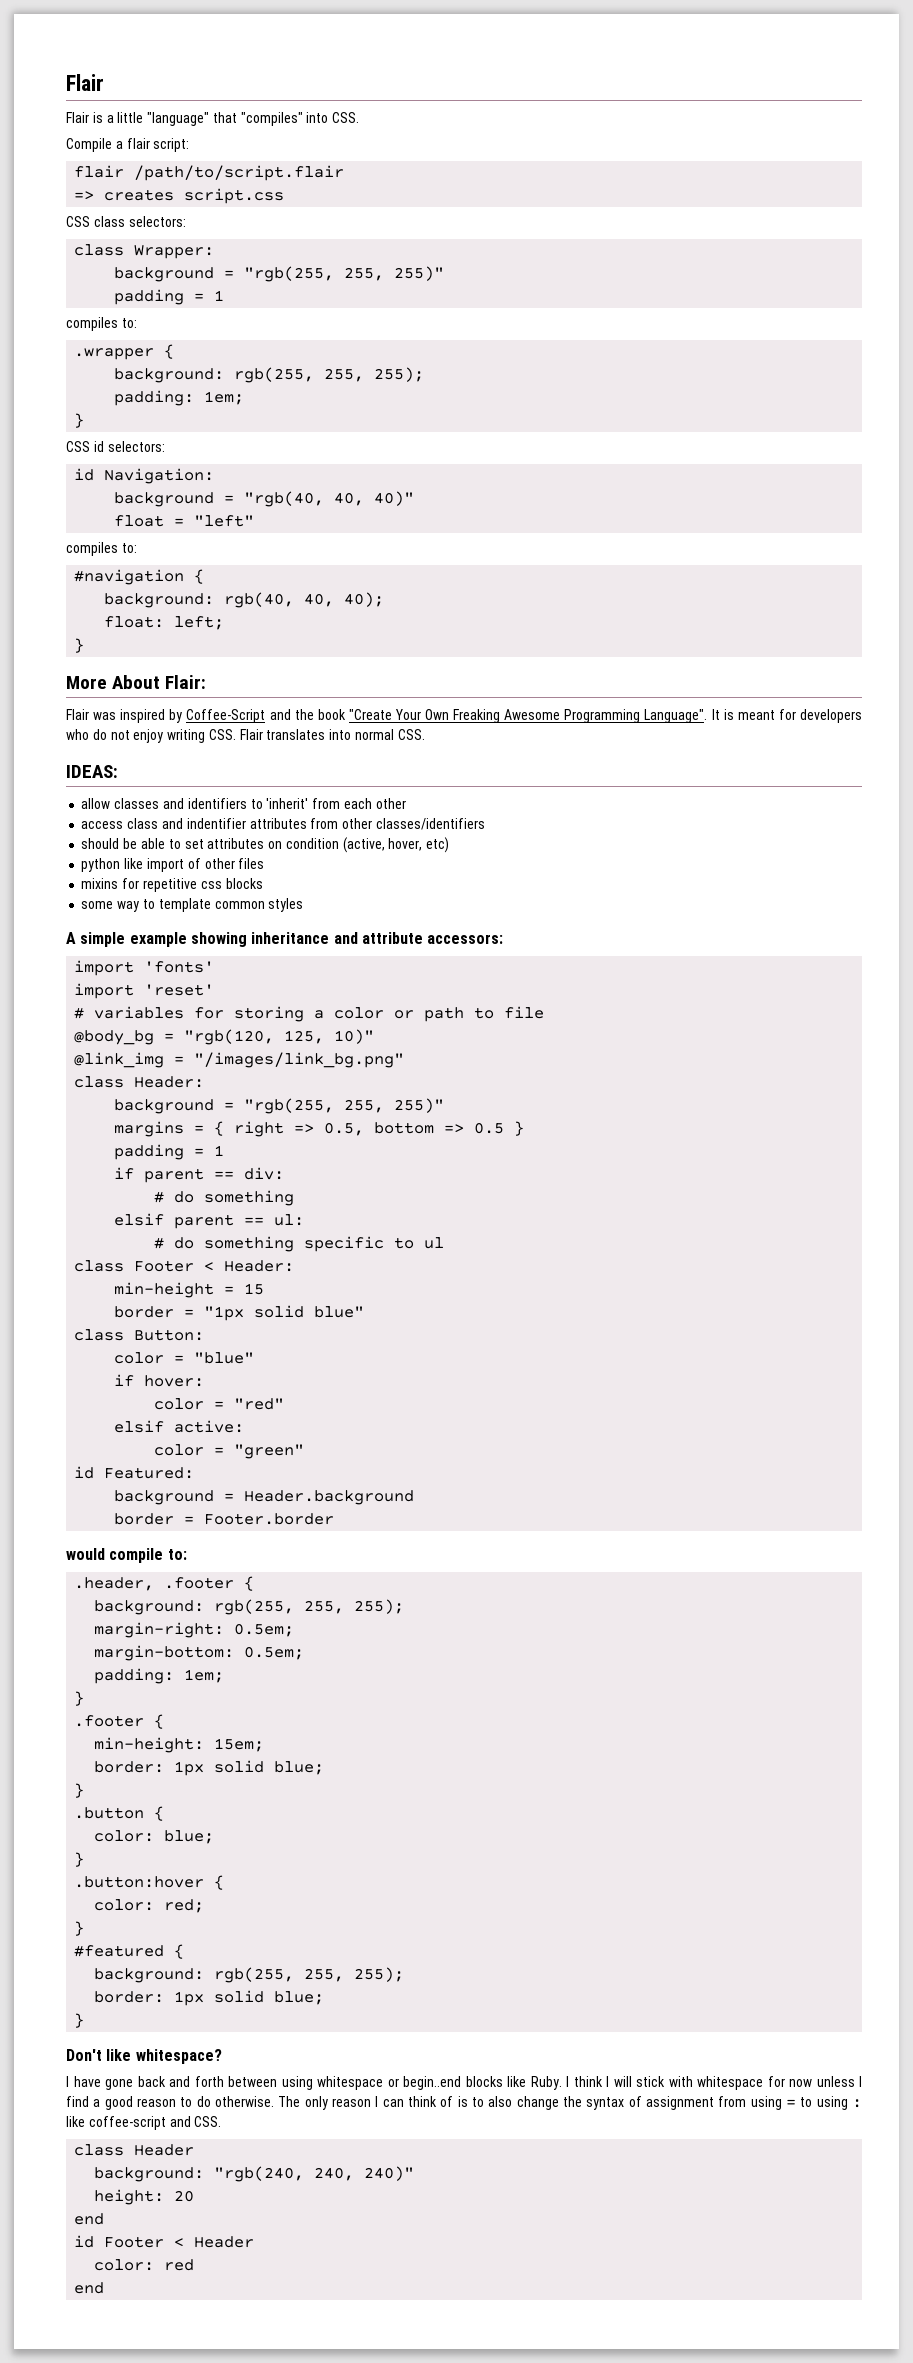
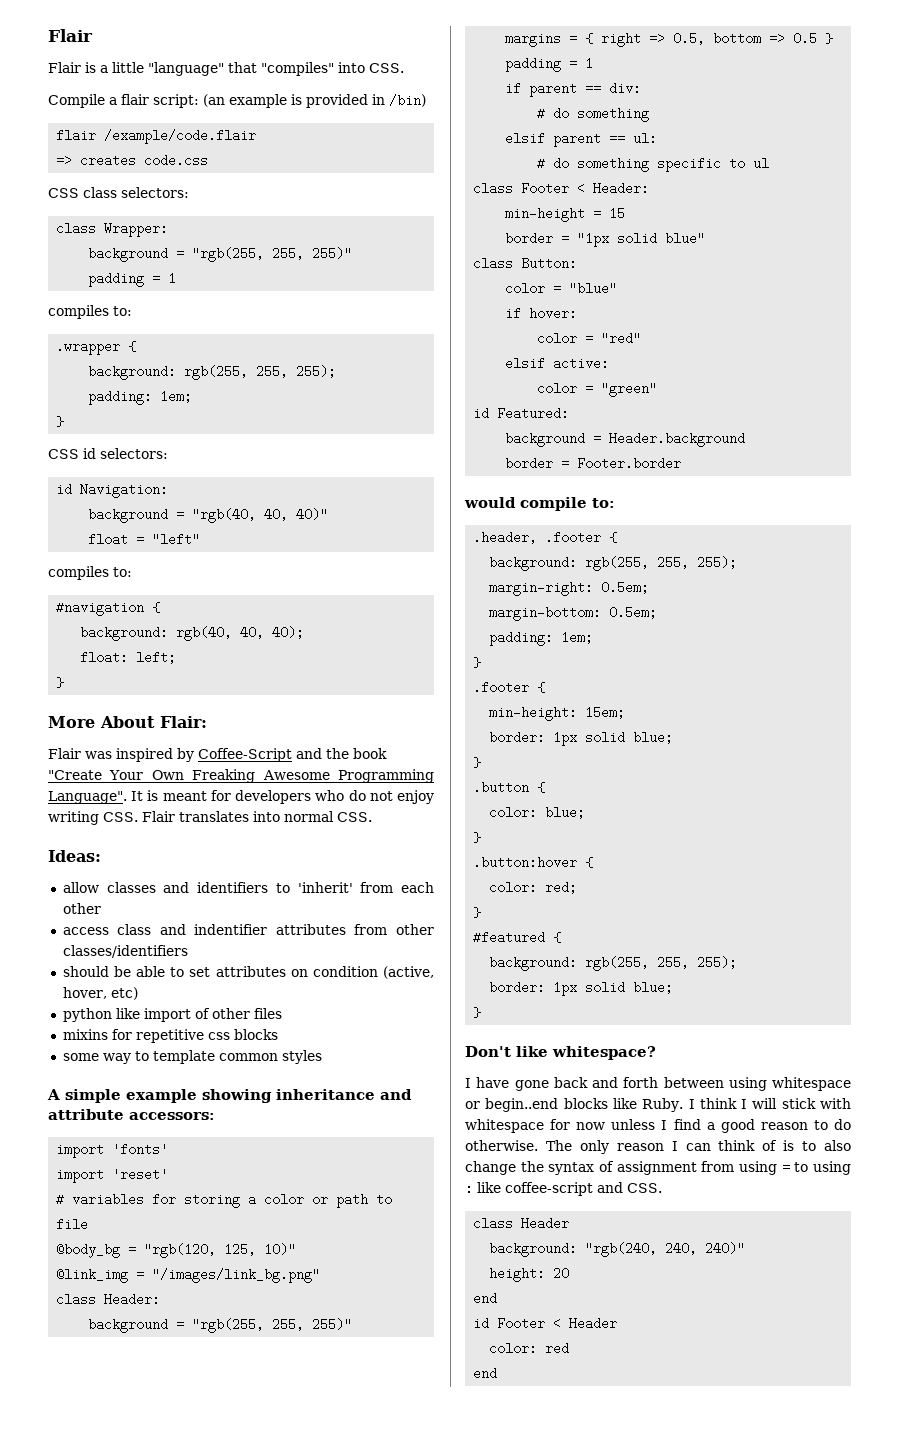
- Compile a flair script:
- flair /path/to/script.flair
+ Compile a flair script: (an example is provided in /bin)
+ flair /example/code.flair
- => creates script.css
+ => creates code.css
- IDEAS:
+ Ideas:

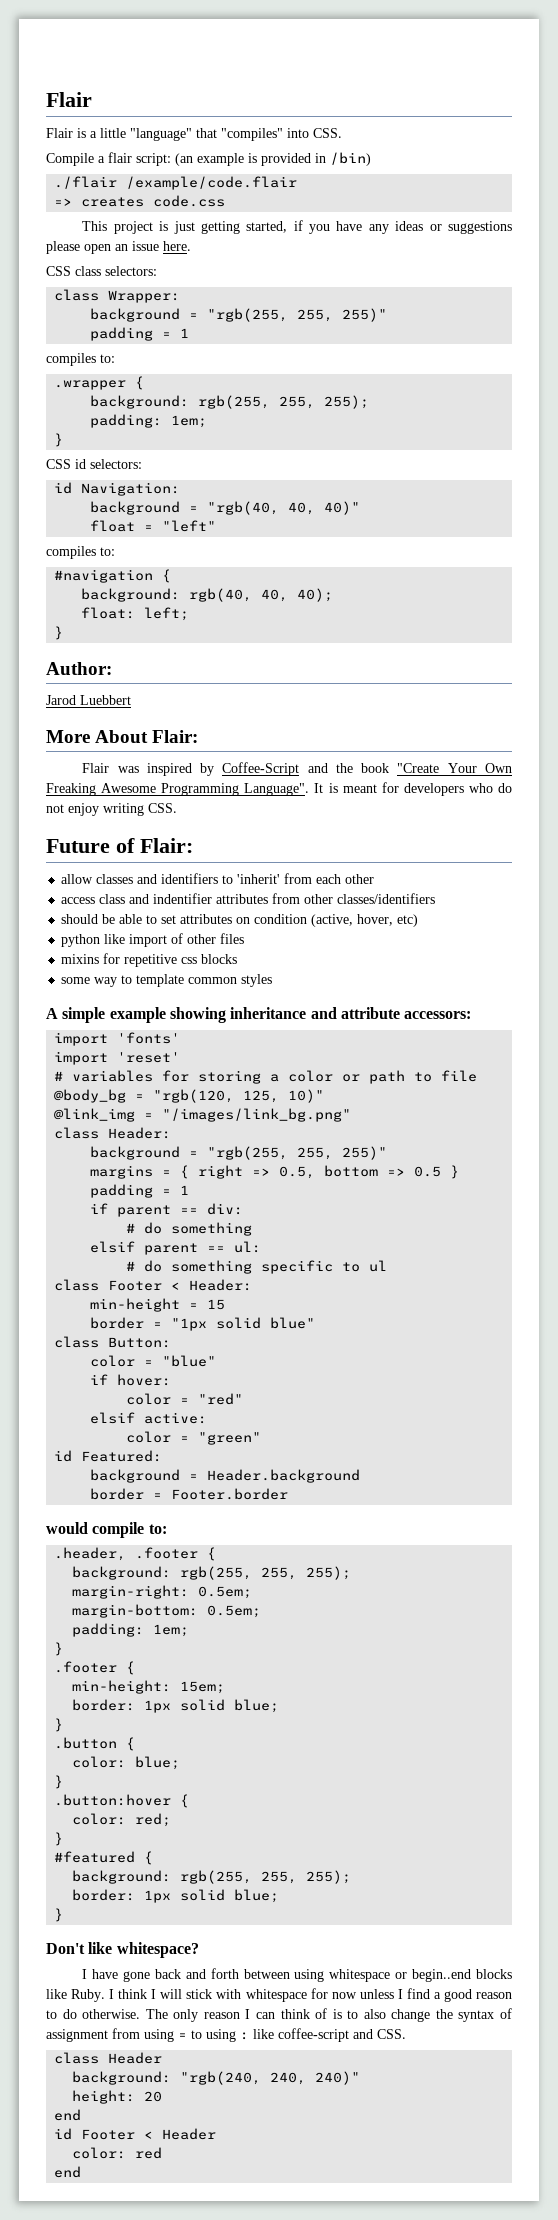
- flair /example/code.flair
+ ./flair /example/code.flair
+ This project is just getting started, if you have any ideas or suggestions please open an issue here.
+ Author:
+ Jarod Luebbert
- It is meant for developers who do not enjoy writing CSS. Flair translates into normal CSS.
- Ideas:
+ It is meant for developers who do not enjoy writing CSS.
+ Future of Flair:

